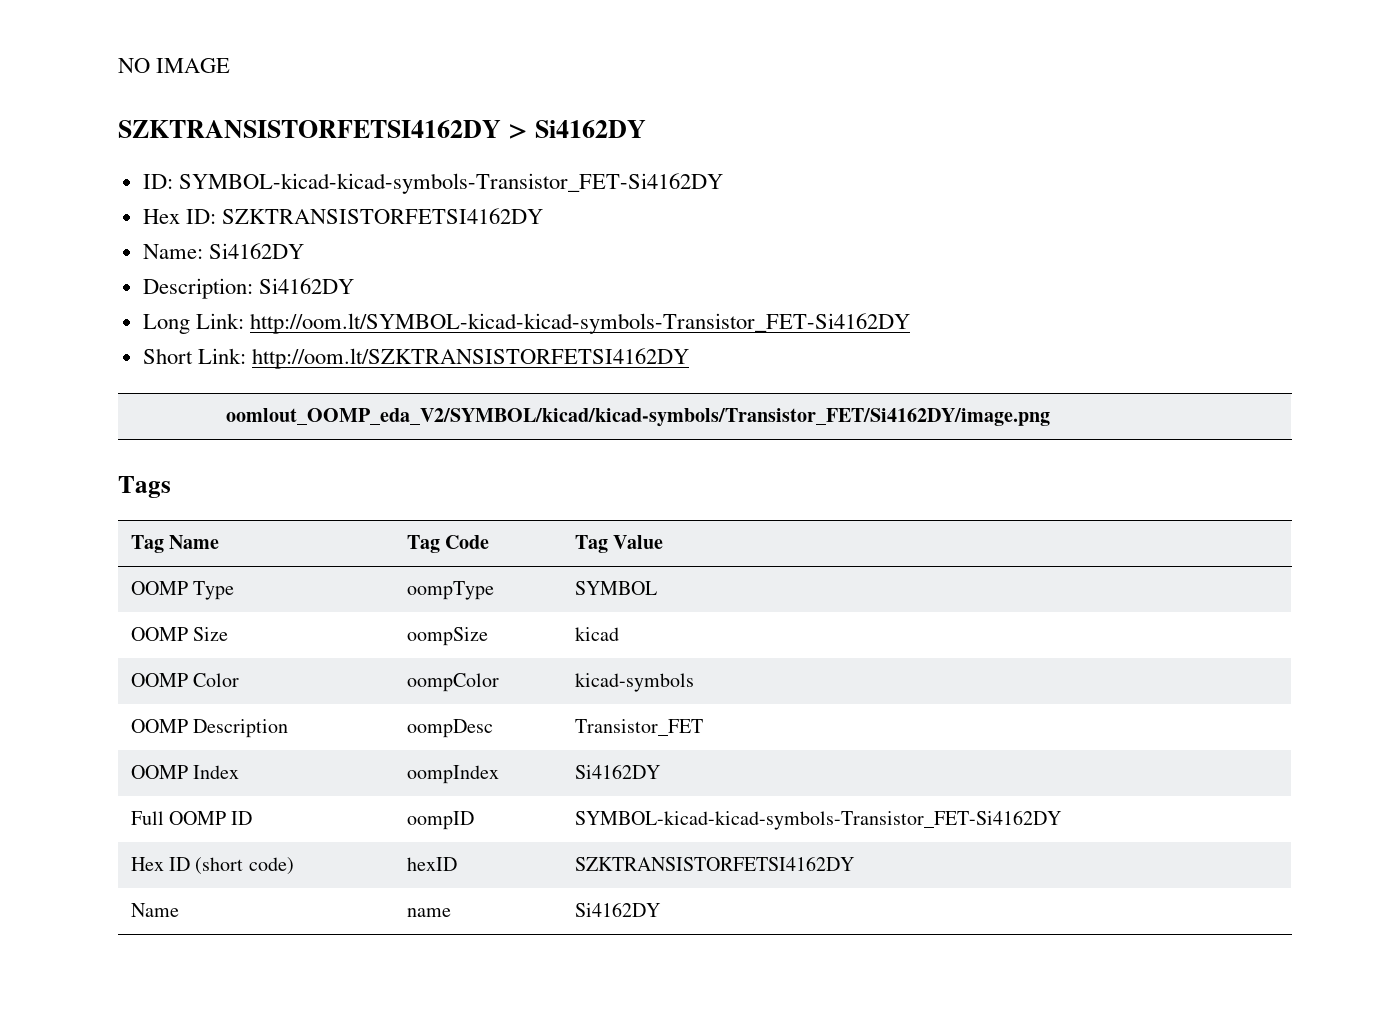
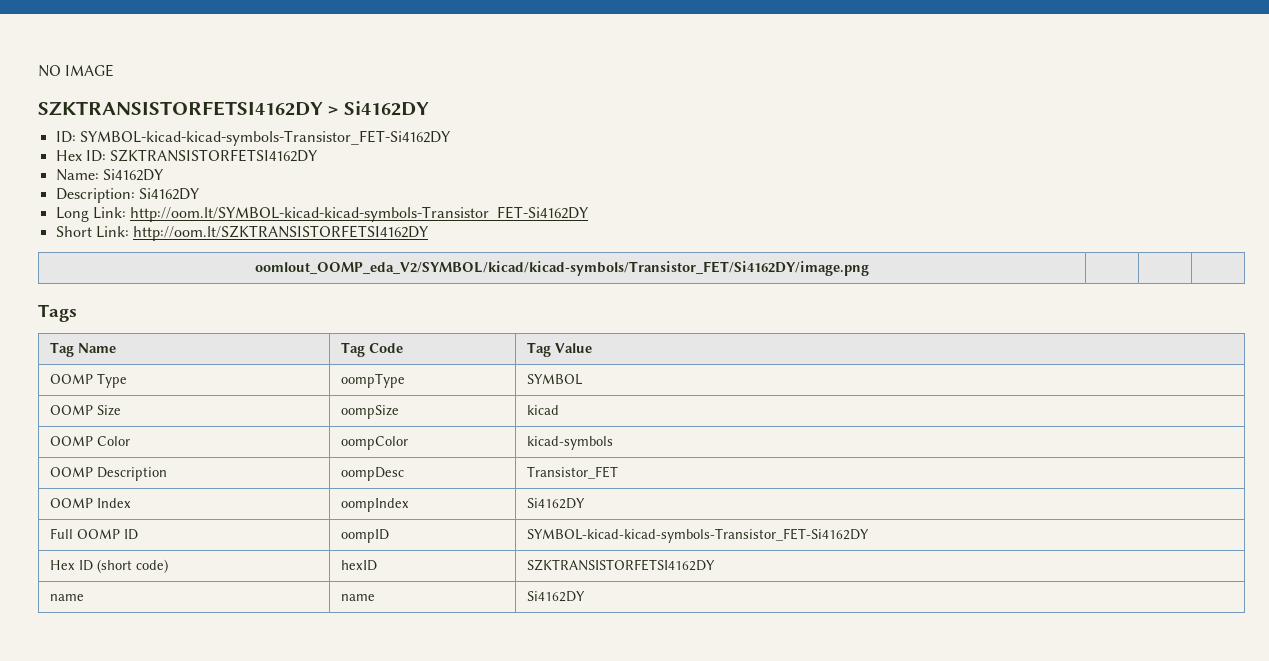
- Name | name | Si4162DY
+ name | name | Si4162DY

